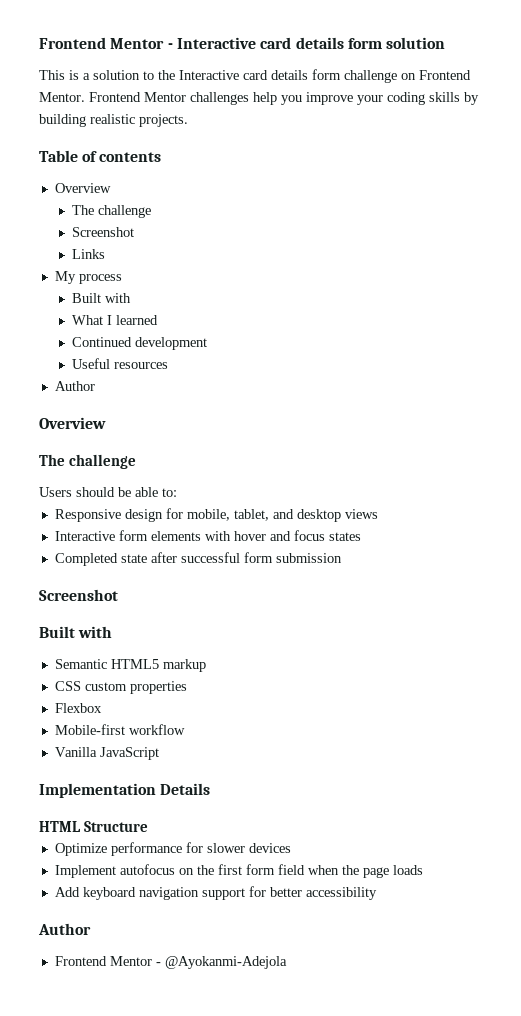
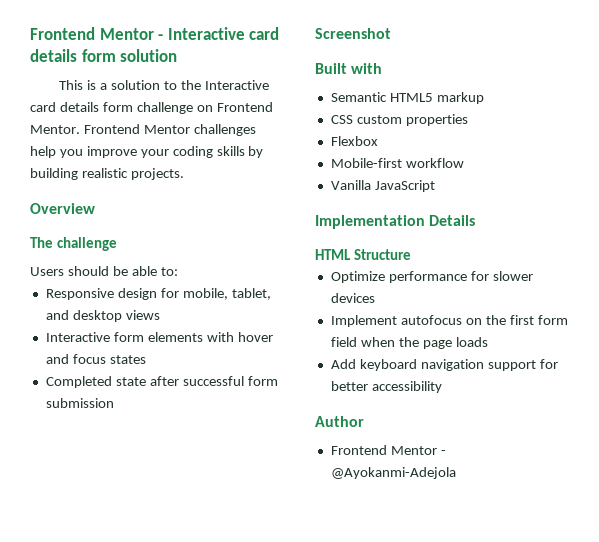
- Table of contents
- Overview
- The challenge
- Screenshot
- Links
- My process
- Built with
- What I learned
- Continued development
- Useful resources
- Author

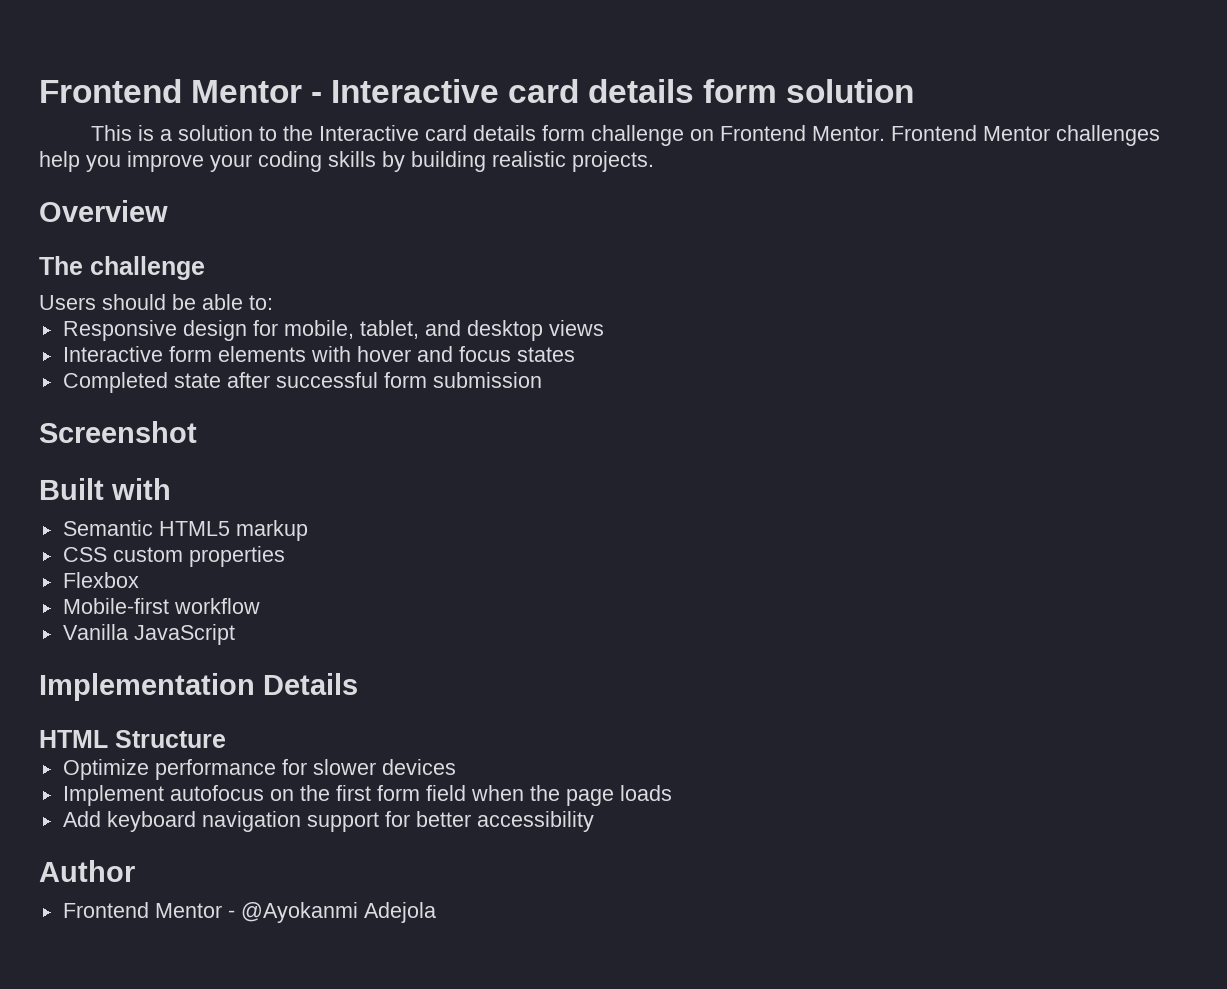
- Frontend Mentor - @Ayokanmi-Adejola
+ Frontend Mentor - @Ayokanmi Adejola

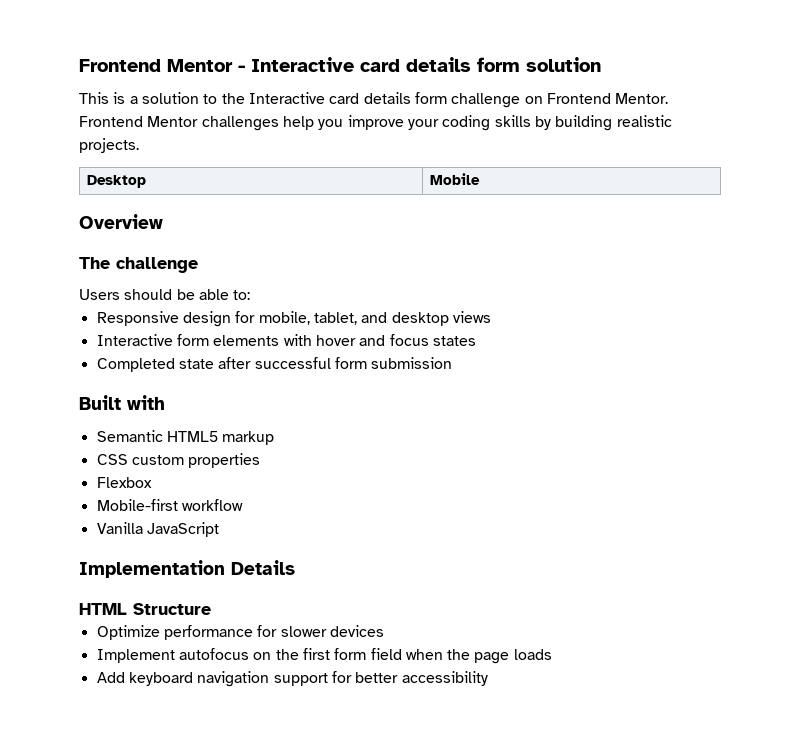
+ Desktop | Mobile
- Screenshot
- Author
- Frontend Mentor - @Ayokanmi Adejola

